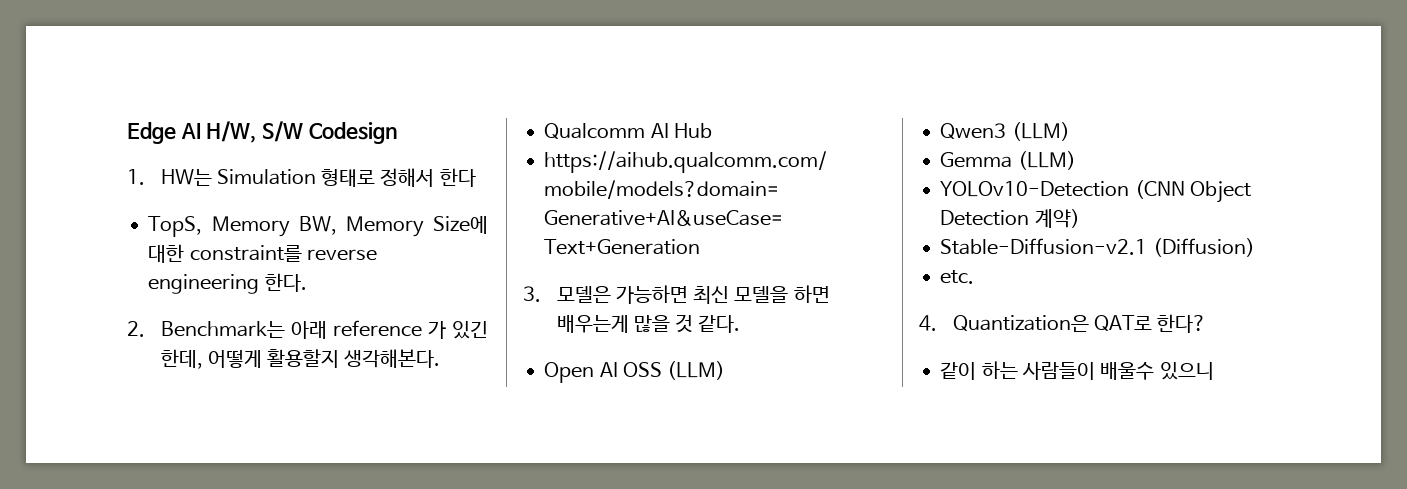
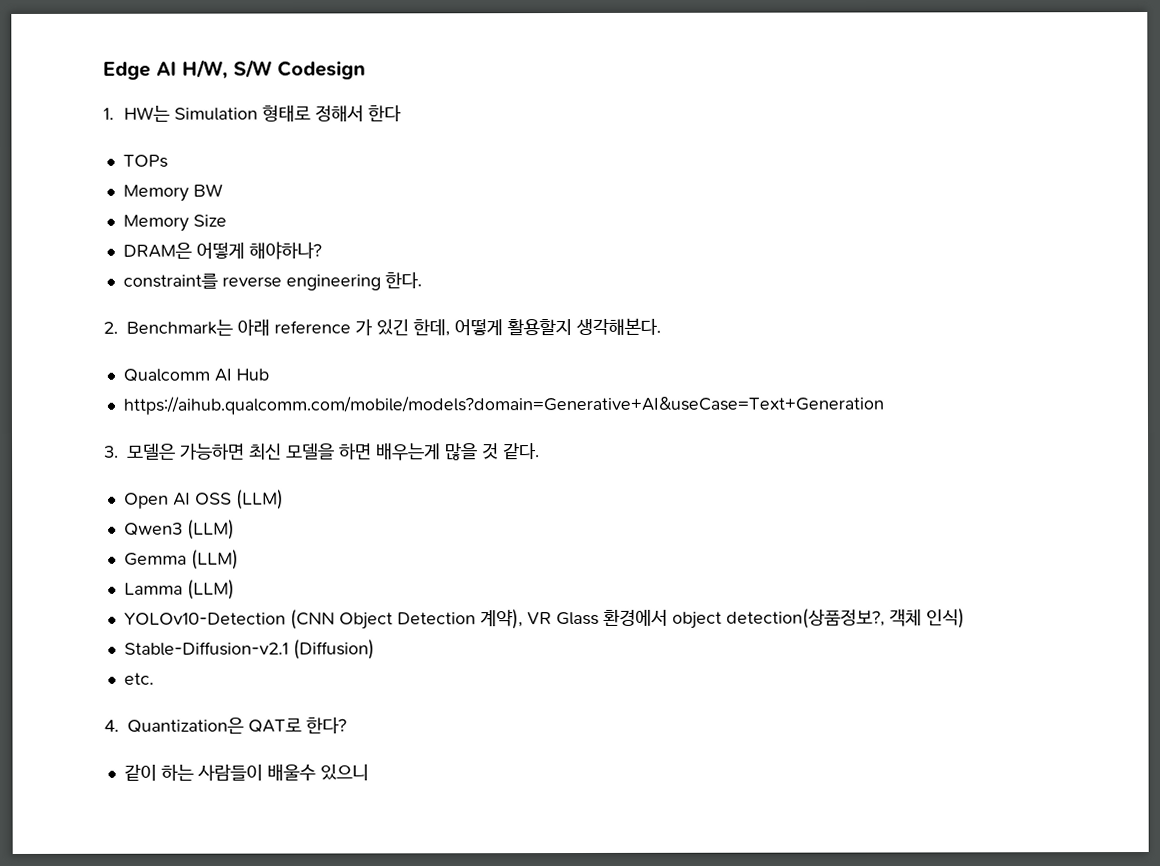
- TopS, Memory BW, Memory Size에 대한 constraint를 reverse engineering 한다.
+ TOPs
+ Memory BW
+ Memory Size
+ DRAM은 어떻게 해야하나?
+ constraint를 reverse engineering 한다.
+ Lamma (LLM)
- YOLOv10-Detection (CNN Object Detection 계약)
+ YOLOv10-Detection (CNN Object Detection 계약), VR Glass 환경에서 object detection(상품정보?, 객체 인식)

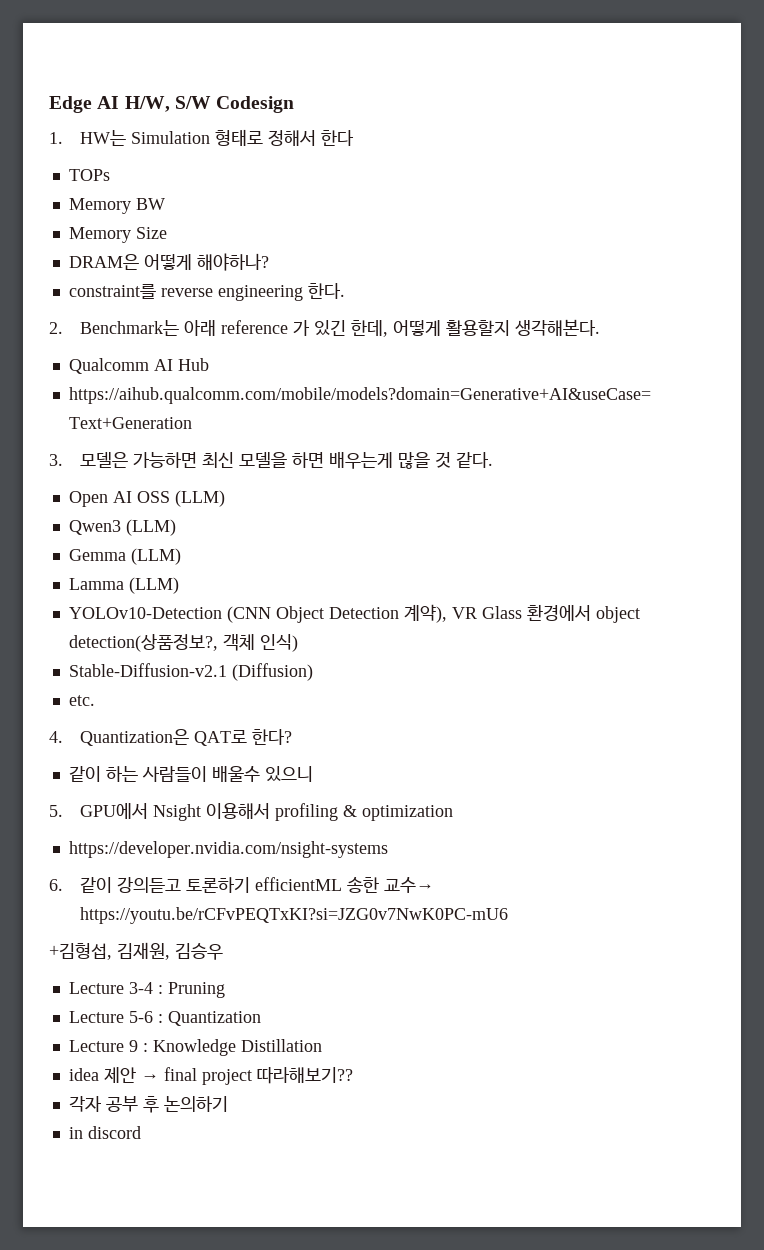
+ 5. GPU에서 Nsight 이용해서 profiling & optimization
+ https://developer.nvidia.com/nsight-systems
+ 6. 같이 강의듣고 토론하기 efficientML 송한 교수→ https://youtu.be/rCFvPEQTxKI?si=JZG0v7NwK0PC-mU6
+ +김형섭, 김재원, 김승우
+ Lecture 3-4 : Pruning
+ Lecture 5-6 : Quantization
+ Lecture 9 : Knowledge Distillation
+ idea 제안 → final project 따라해보기??
+ 각자 공부 후 논의하기
+ in discord

